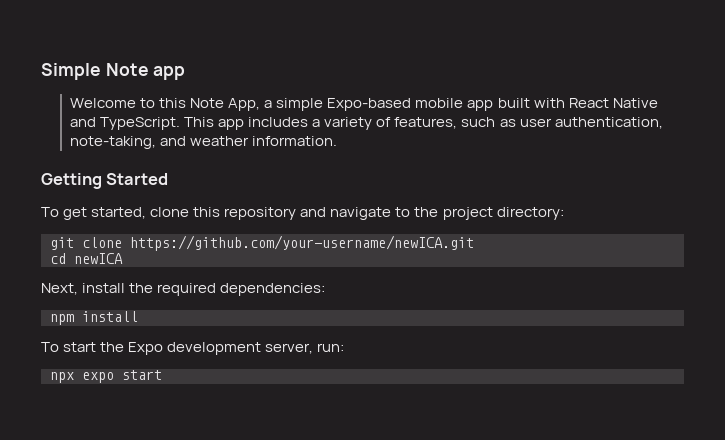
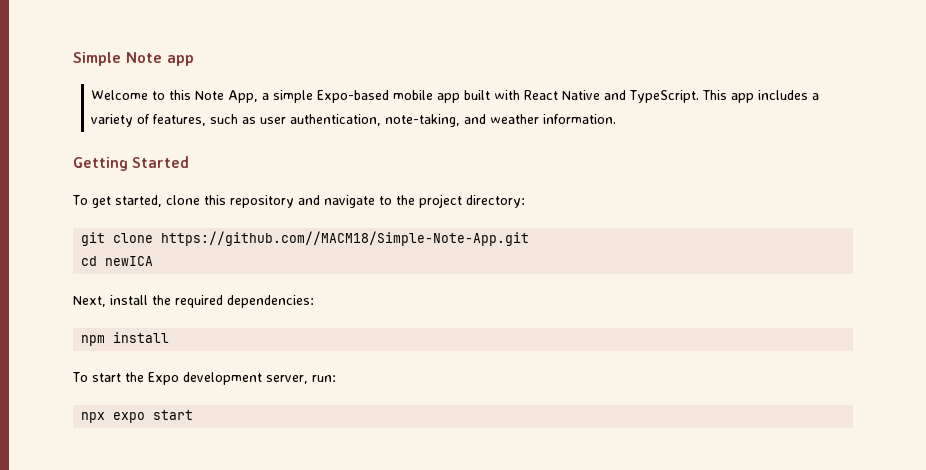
- git clone https://github.com/your-username/newICA.git
+ git clone https://github.com//MACM18/Simple-Note-App.git

